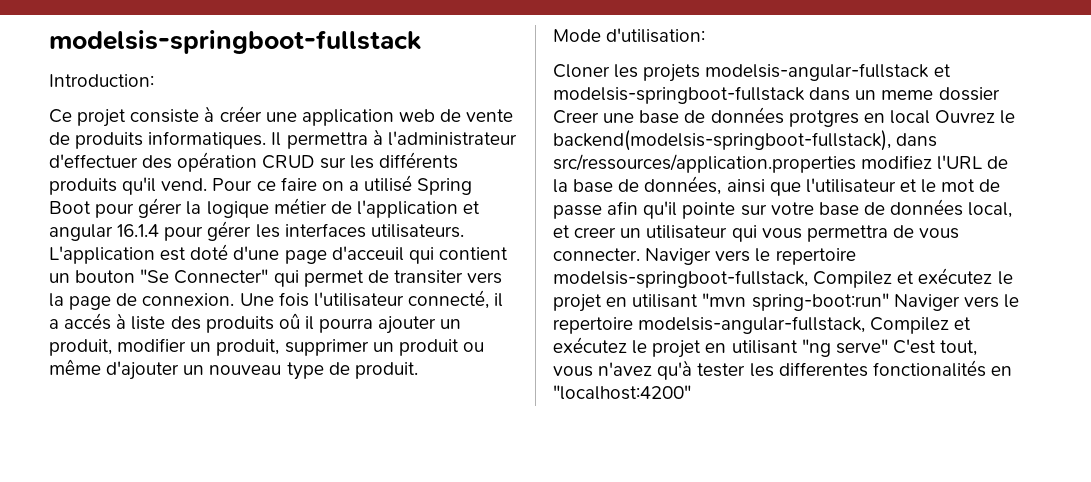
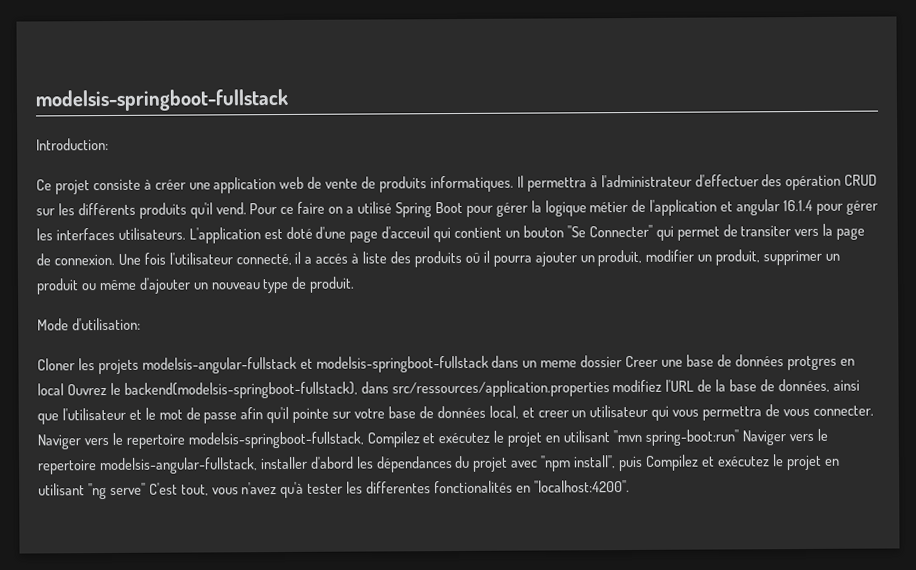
- Naviger vers le repertoire modelsis-springboot-fullstack, Compilez et exécutez le projet en utilisant "mvn spring-boot:run" Naviger vers le repertoire modelsis-angular-fullstack, Compilez et exécutez le projet en utilisant "ng serve" C'est tout, vous n'avez qu'à tester les differentes fonctionalités en "localhost:4200"
+ Naviger vers le repertoire modelsis-springboot-fullstack, Compilez et exécutez le projet en utilisant "mvn spring-boot:run" Naviger vers le repertoire modelsis-angular-fullstack, installer d'abord les dépendances du projet avec "npm install", puis Compilez et exécutez le projet en utilisant "ng serve" C'est tout, vous n'avez qu'à tester les differentes fonctionalités en "localhost:4200".

